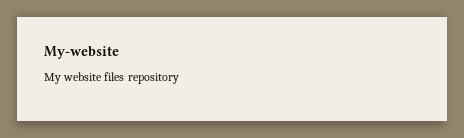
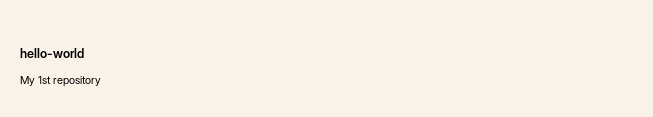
- My-website
+ hello-world
- My website files repository
+ My 1st repository

